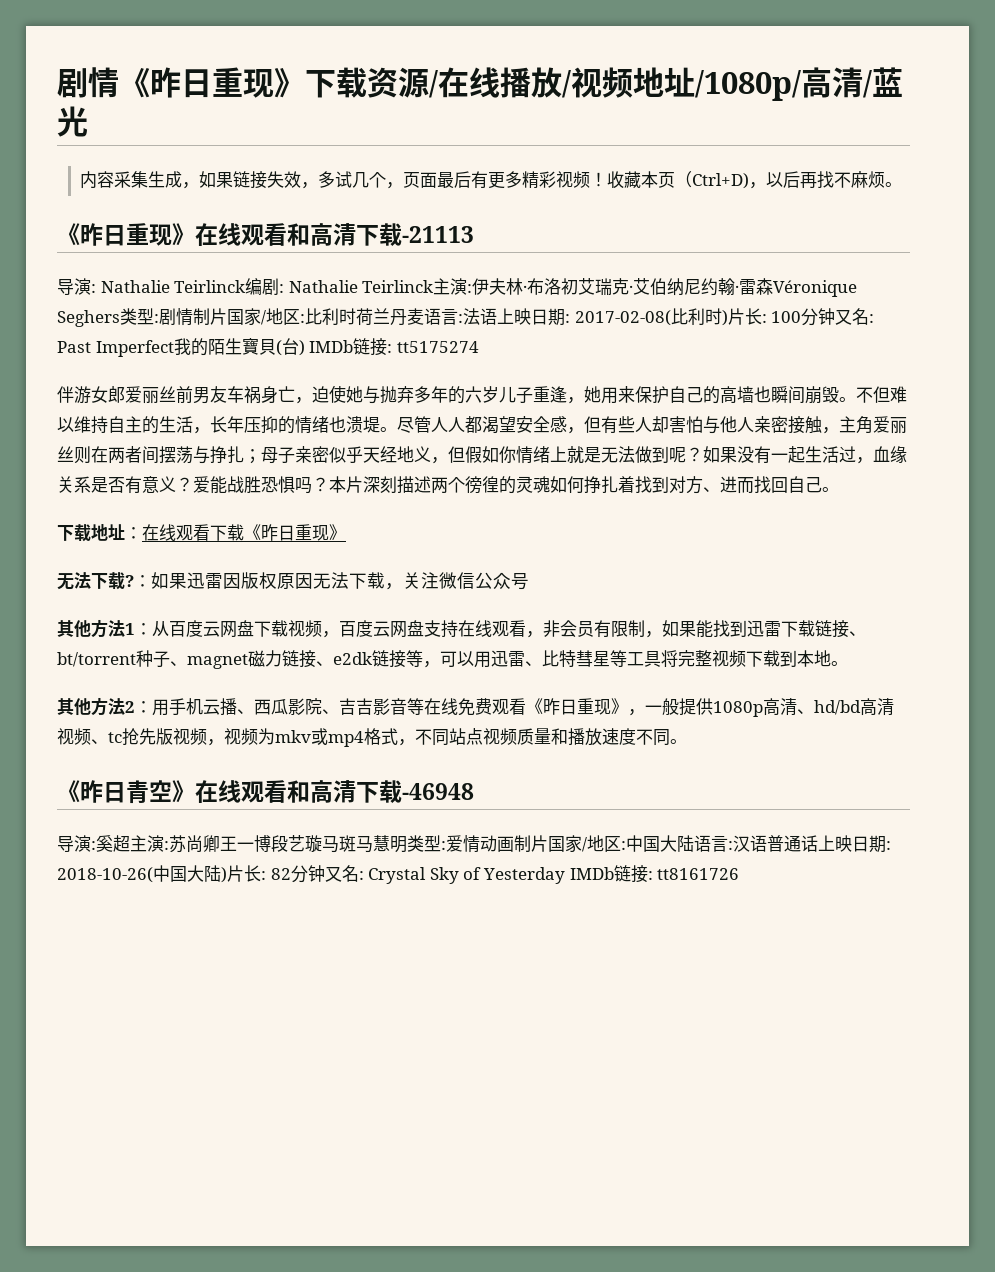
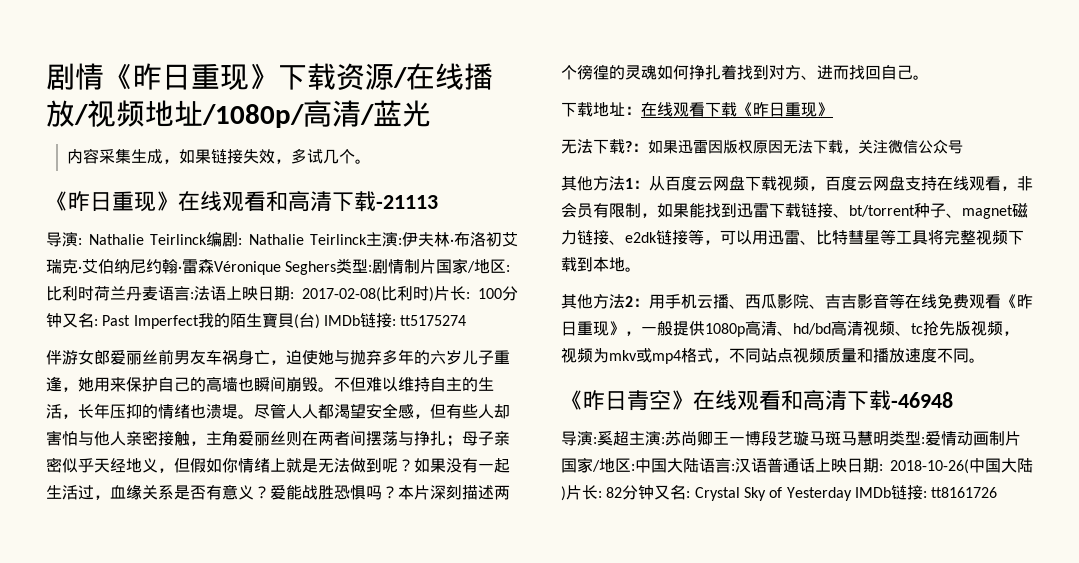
- 内容采集生成，如果链接失效，多试几个，页面最后有更多精彩视频！收藏本页（Ctrl+D)，以后再找不麻烦。
+ 内容采集生成，如果链接失效，多试几个。

